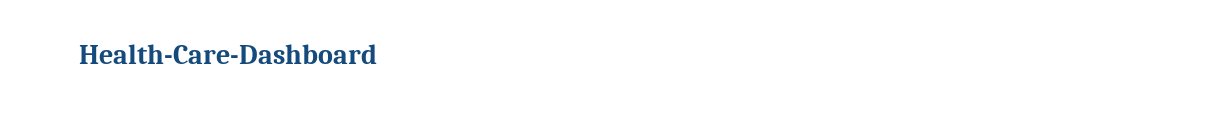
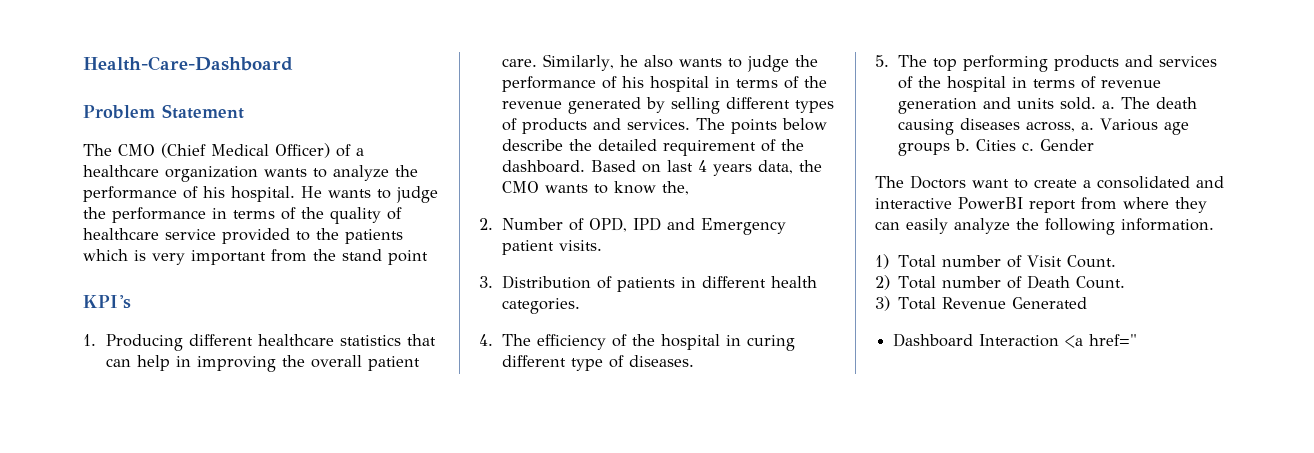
+ Problem Statement
+ The CMO (Chief Medical Officer) of a healthcare organization wants to analyze the performance of his hospital. He wants to judge the performance in terms of the quality of healthcare service provided to the patients which is very important from the stand point
+ KPI's
+ 1. Producing different healthcare statistics that can help in improving the overall patient care. Similarly, he also wants to judge the performance of his hospital in terms of the revenue generated by selling different types of products and services. The points below describe the detailed requirement of the dashboard. Based on last 4 years data, the CMO wants to know the,
+ 2. Number of OPD, IPD and Emergency patient visits.
+ 3. Distribution of patients in different health categories.
+ 4. The efficiency of the hospital in curing different type of diseases.
+ 5. The top performing products and services of the hospital in terms of revenue generation and units sold. a. The death causing diseases across, a. Various age groups b. Cities c. Gender
+ The Doctors want to create a consolidated and interactive PowerBI report from where they can easily analyze the following information.
+ 1) Total number of Visit Count.
+ 2) Total number of Death Count.
+ 3) Total Revenue Generated
+ Dashboard Interaction <a href="

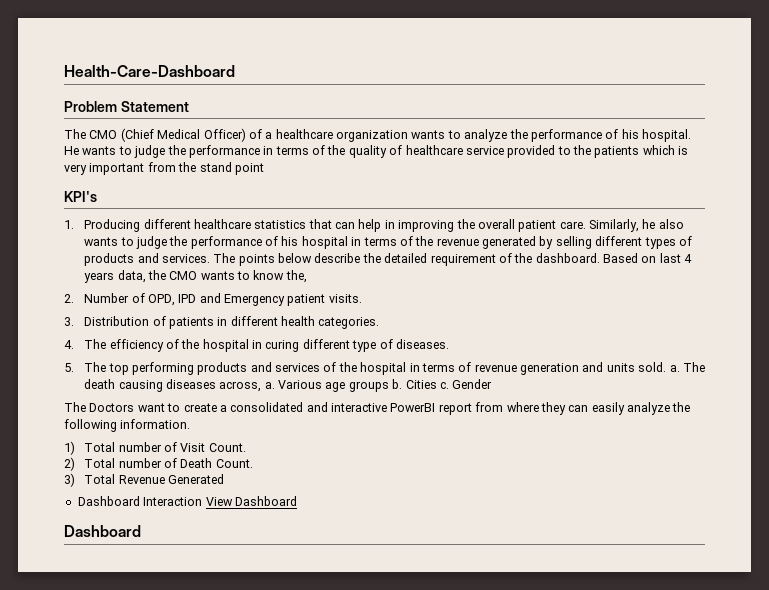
- Dashboard Interaction <a href="
+ Dashboard Interaction View Dashboard
+ Dashboard

